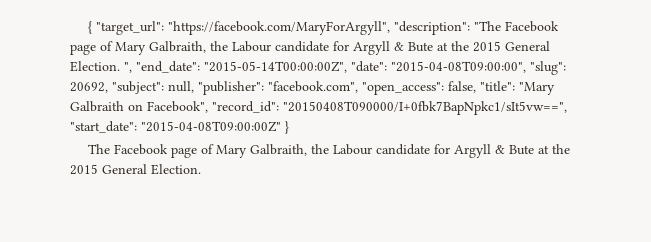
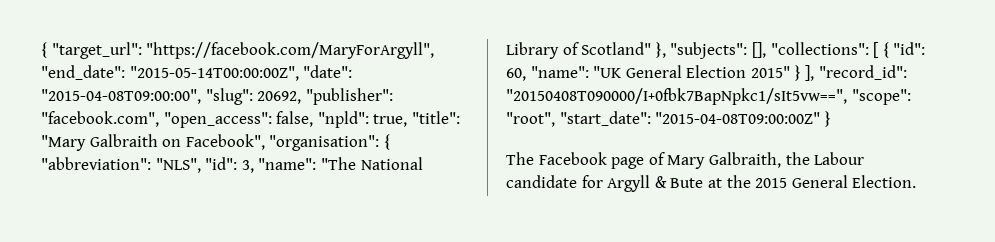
- { "target_url": "https://facebook.com/MaryForArgyll", "description": "The Facebook page of Mary Galbraith, the Labour candidate for Argyll & Bute at the 2015 General Election. ", "end_date": "2015-05-14T00:00:00Z", "date": "2015-04-08T09:00:00", "slug": 20692, "subject": null, "publisher": "facebook.com", "open_access": false, "title": "Mary Galbraith on Facebook", "record_id": "20150408T090000/I+0fbk7BapNpkc1/sIt5vw==", "start_date": "2015-04-08T09:00:00Z" }
+ { "target_url": "https://facebook.com/MaryForArgyll", "end_date": "2015-05-14T00:00:00Z", "date": "2015-04-08T09:00:00", "slug": 20692, "publisher": "facebook.com", "open_access": false, "npld": true, "title": "Mary Galbraith on Facebook", "organisation": { "abbreviation": "NLS", "id": 3, "name": "The National Library of Scotland" }, "subjects": [], "collections": [ { "id": 60, "name": "UK General Election 2015" } ], "record_id": "20150408T090000/I+0fbk7BapNpkc1/sIt5vw==", "scope": "root", "start_date": "2015-04-08T09:00:00Z" }

